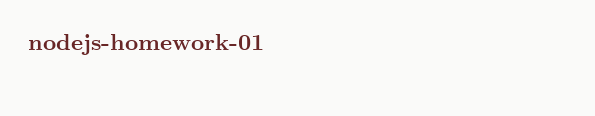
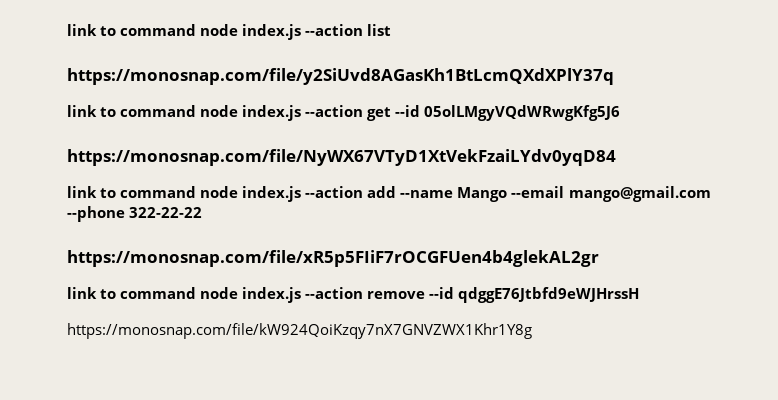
- nodejs-homework-01
+ link to command node index.js --action list
+ https://monosnap.com/file/y2SiUvd8AGasKh1BtLcmQXdXPlY37q
+ link to command node index.js --action get --id 05olLMgyVQdWRwgKfg5J6
+ https://monosnap.com/file/NyWX67VTyD1XtVekFzaiLYdv0yqD84
+ link to command node index.js --action add --name Mango --email mango@gmail.com --phone 322-22-22
+ https://monosnap.com/file/xR5p5FIiF7rOCGFUen4b4glekAL2gr
+ link to command node index.js --action remove --id qdggE76Jtbfd9eWJHrssH
+ https://monosnap.com/file/kW924QoiKzqy7nX7GNVZWX1Khr1Y8g

